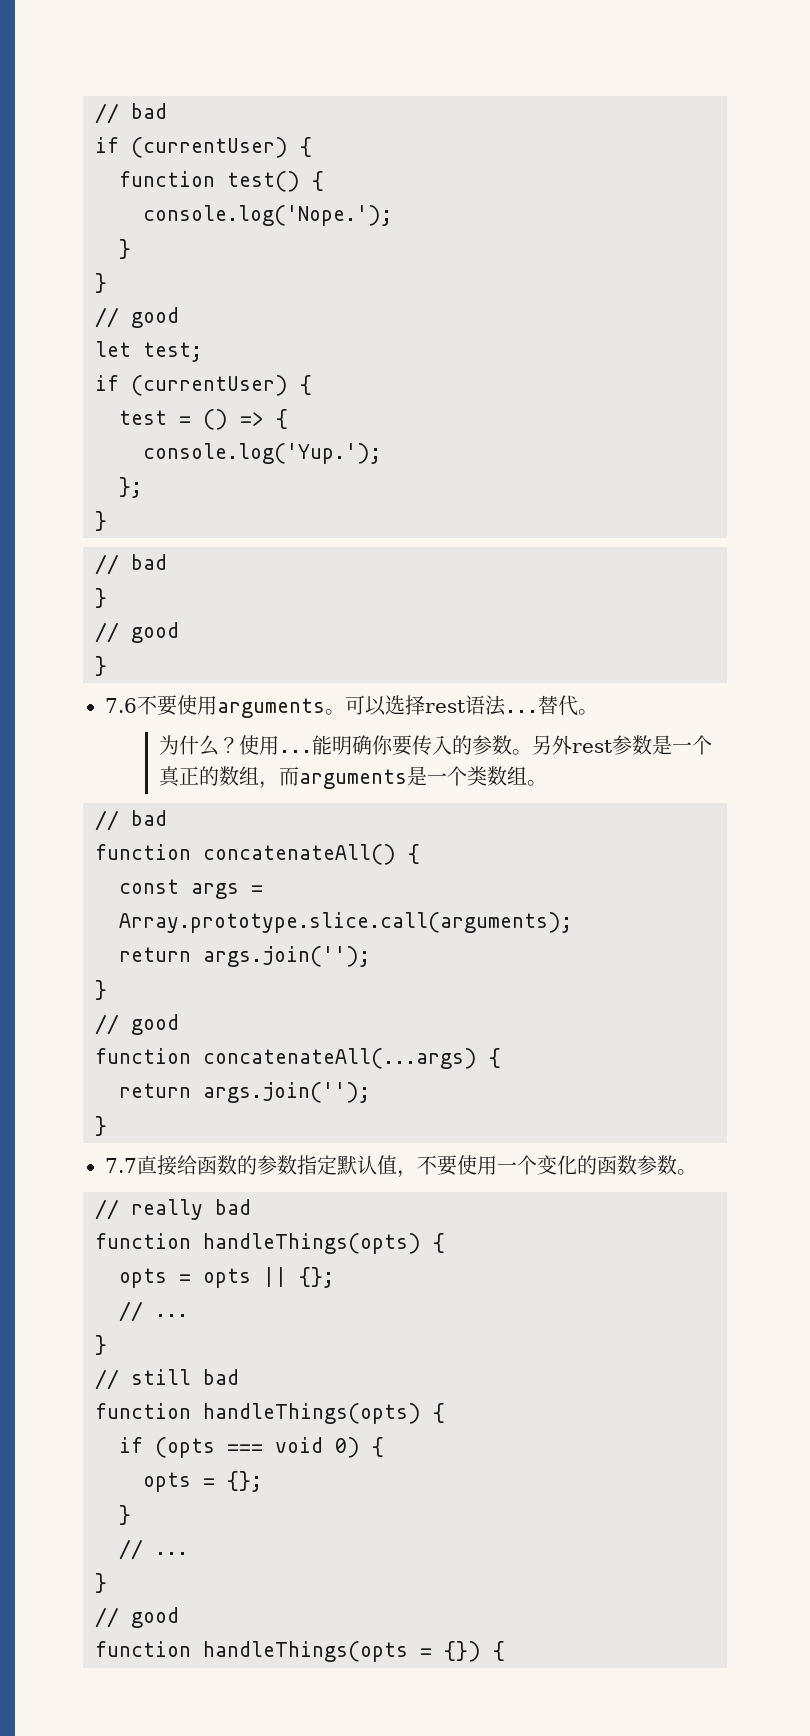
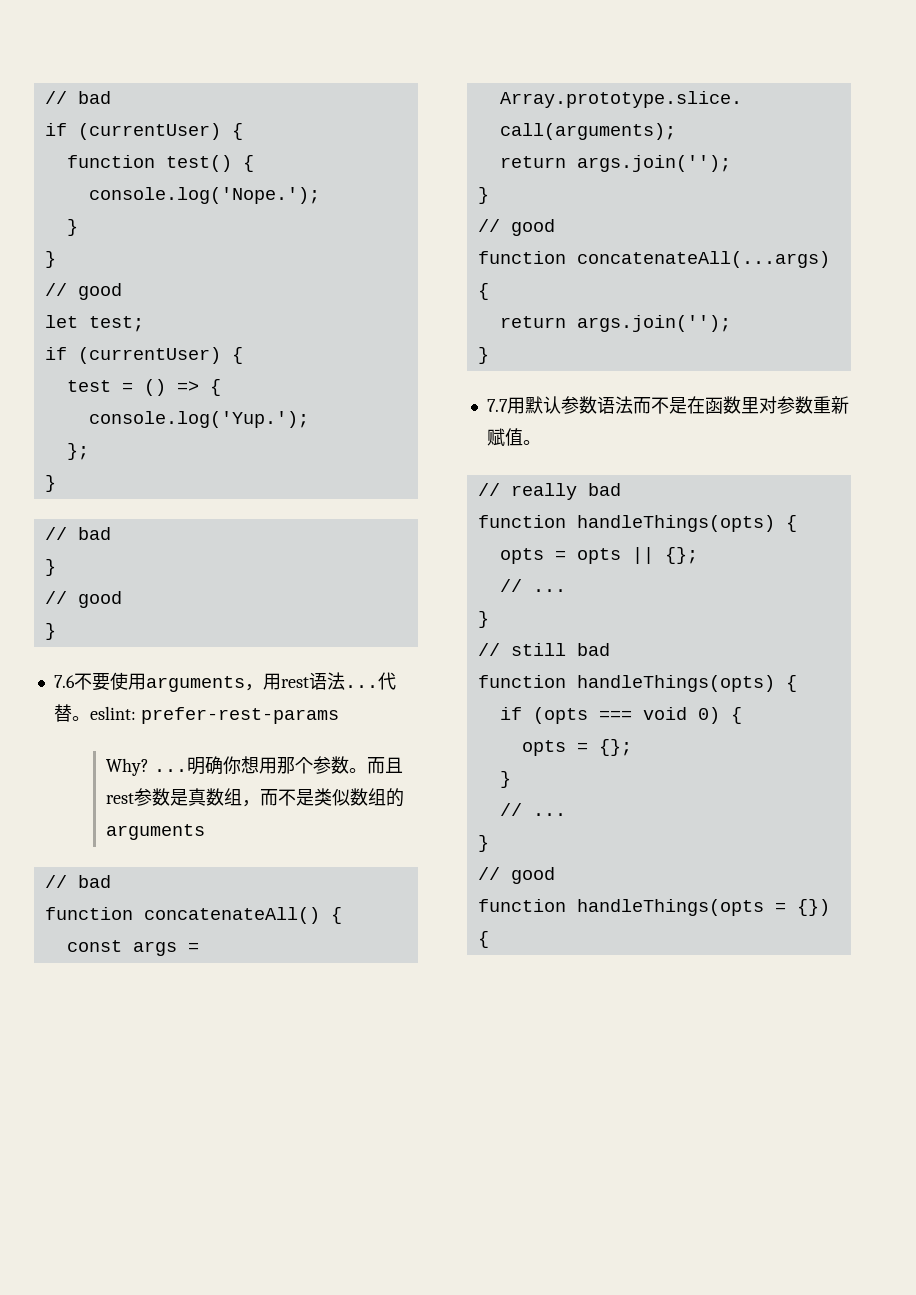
- 7.6不要使用arguments。可以选择rest语法...
+ 7.6不要使用arguments，用rest语法...
- 替代。
- 为什么？使用...能明确你要传入的参数。另外rest参数是一个真正的数组，而arguments是一个类数组。
+ 代替。eslint: prefer-rest-params
+ Why? ...明确你想用那个参数。而且rest参数是真数组，而不是类似数组的arguments
- 7.7直接给函数的参数指定默认值，不要使用一个变化的函数参数。
+ 7.7用默认参数语法而不是在函数里对参数重新赋值。

